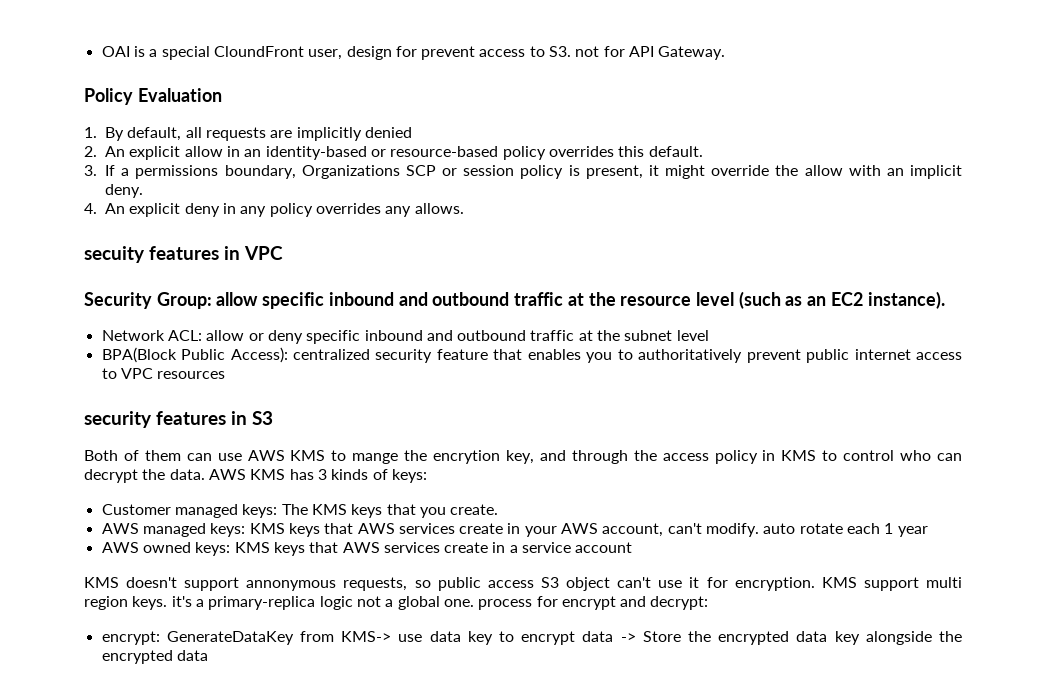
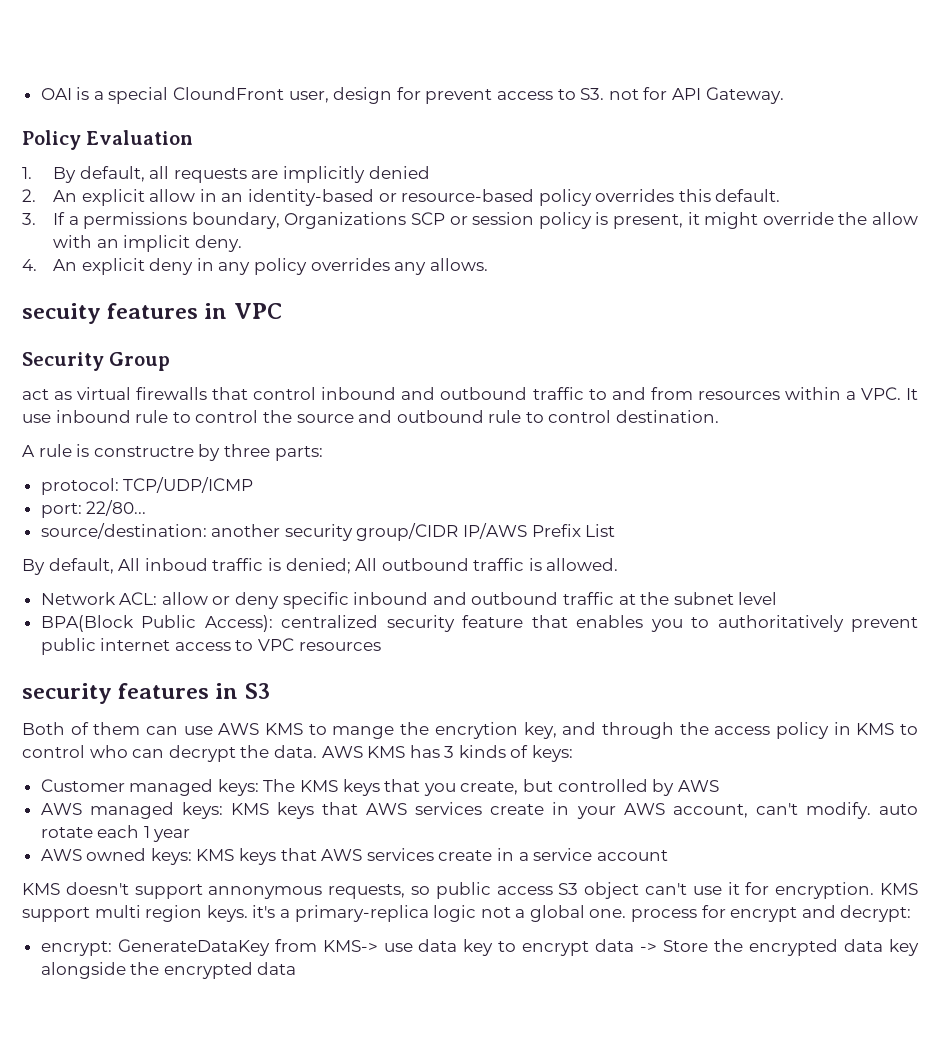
- Security Group: allow specific inbound and outbound traffic at the resource level (such as an EC2 instance).
+ Security Group
+ act as virtual firewalls that control inbound and outbound traffic to and from resources within a VPC. It use inbound rule to control the source and outbound rule to control destination.
+ A rule is constructre by three parts:
+ protocol: TCP/UDP/ICMP
+ port: 22/80...
+ source/destination: another security group/CIDR IP/AWS Prefix List
+ By default, All inboud traffic is denied; All outbound traffic is allowed.
- Customer managed keys: The KMS keys that you create.
+ Customer managed keys: The KMS keys that you create, but controlled by AWS

